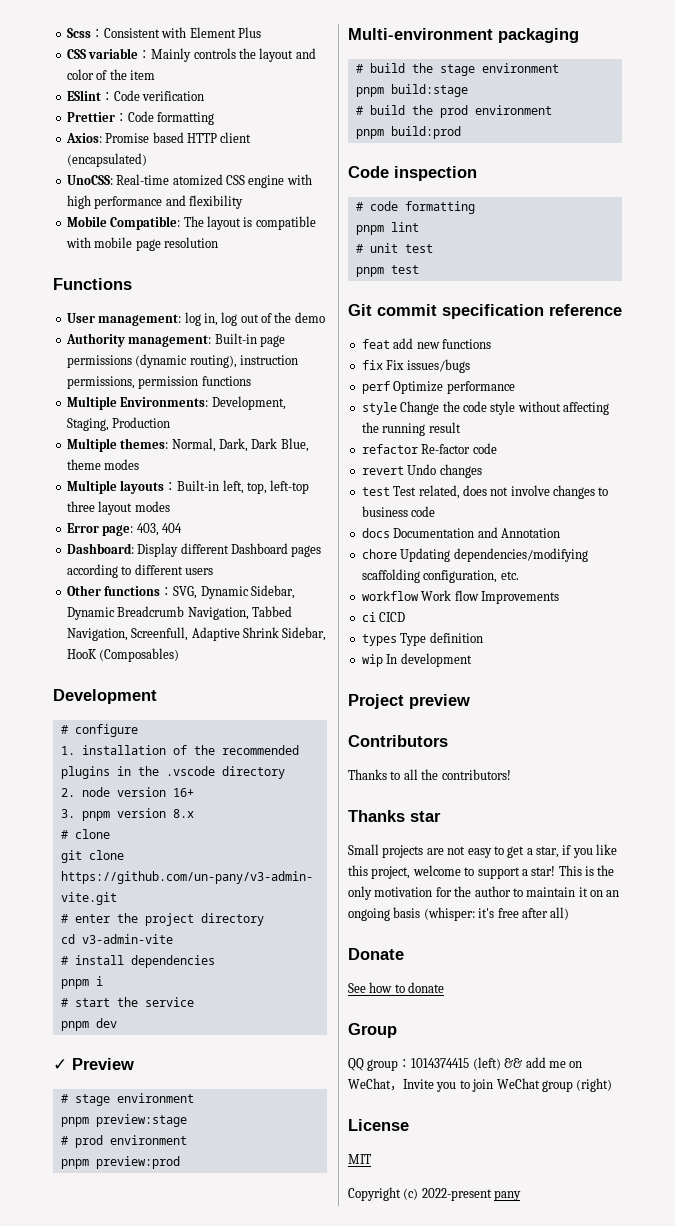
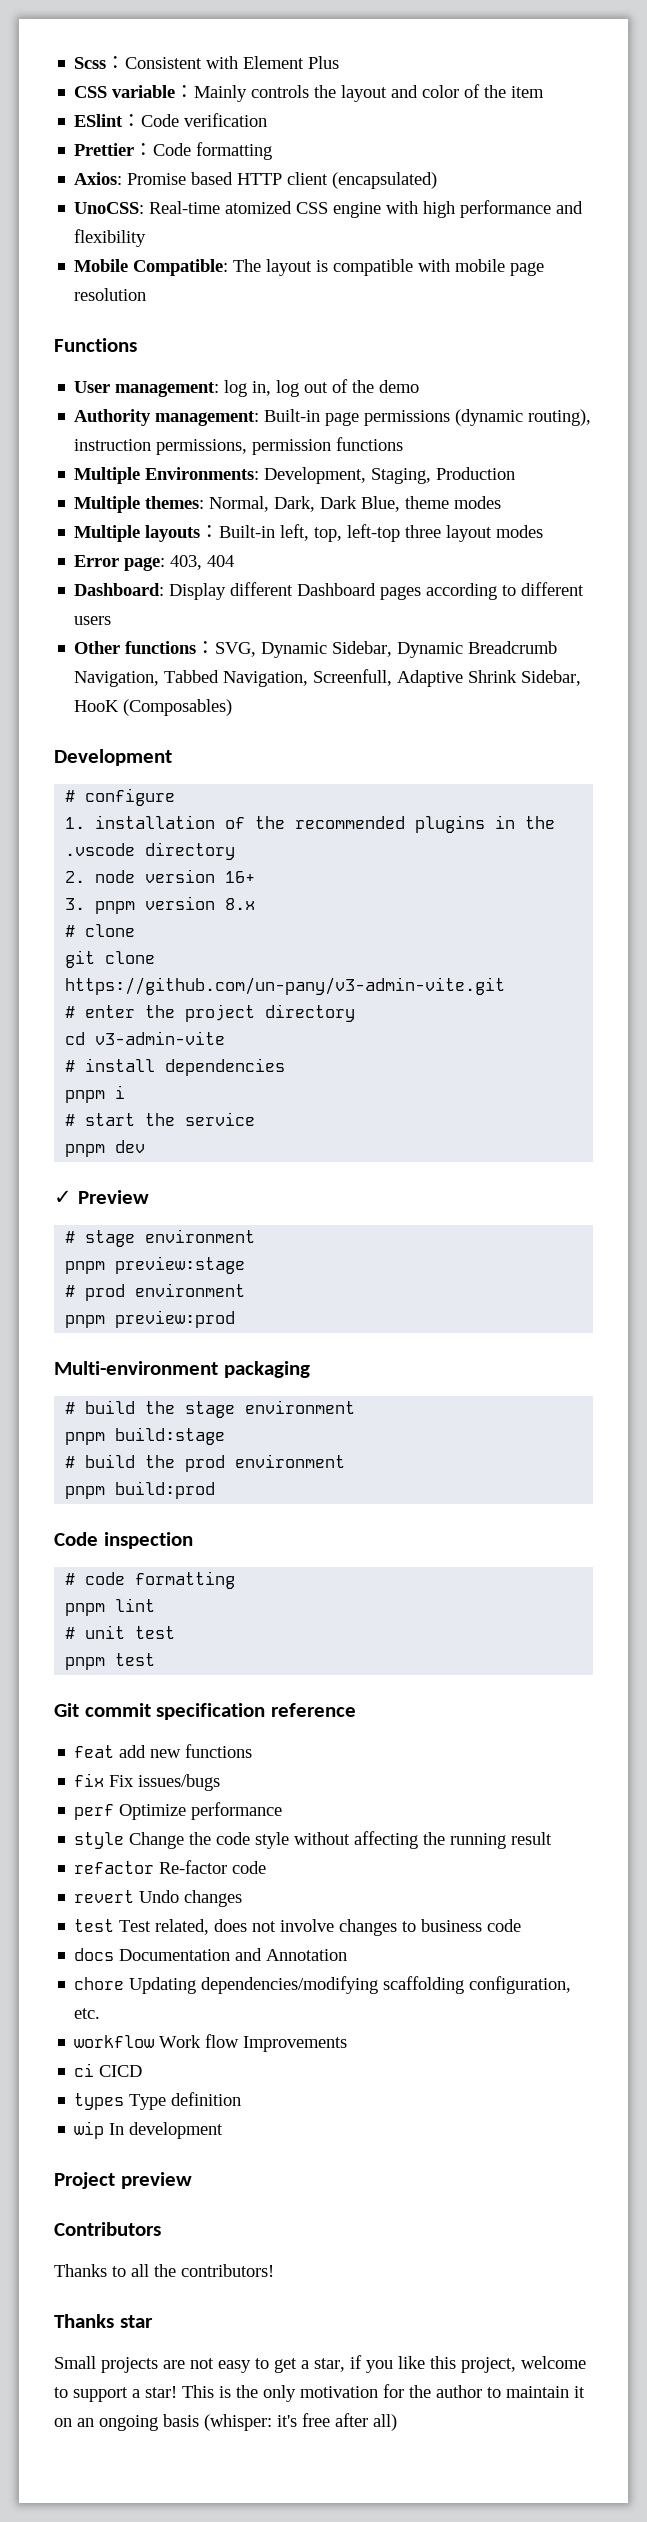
- Donate
- See how to donate
- Group
- QQ group：1014374415 (left) && add me on WeChat，Invite you to join WeChat group (right)
- License
- MIT
- Copyright (c) 2022-present pany

